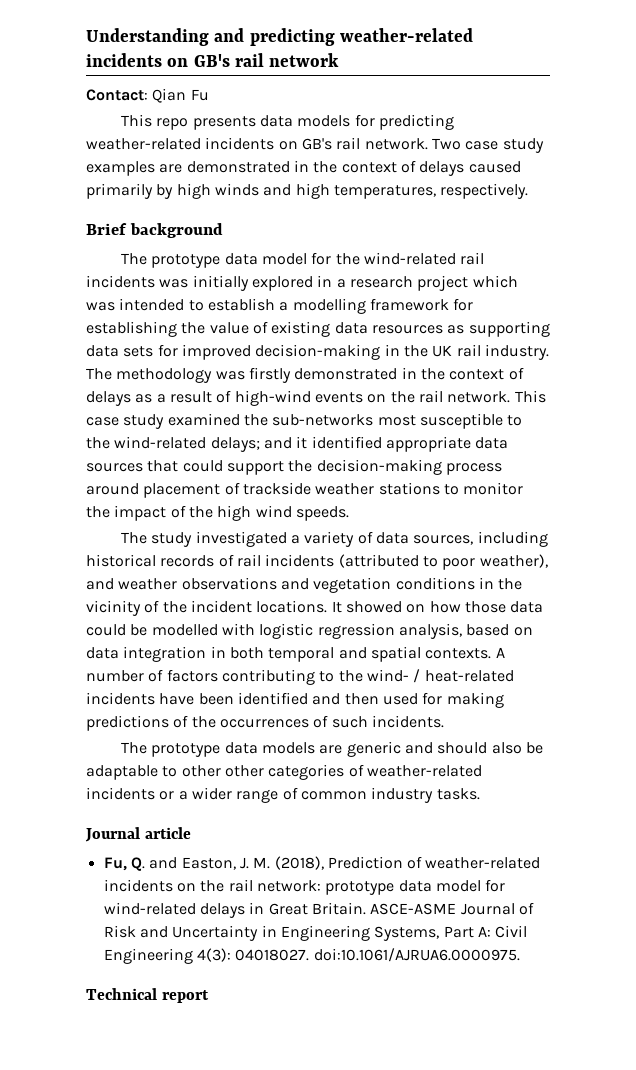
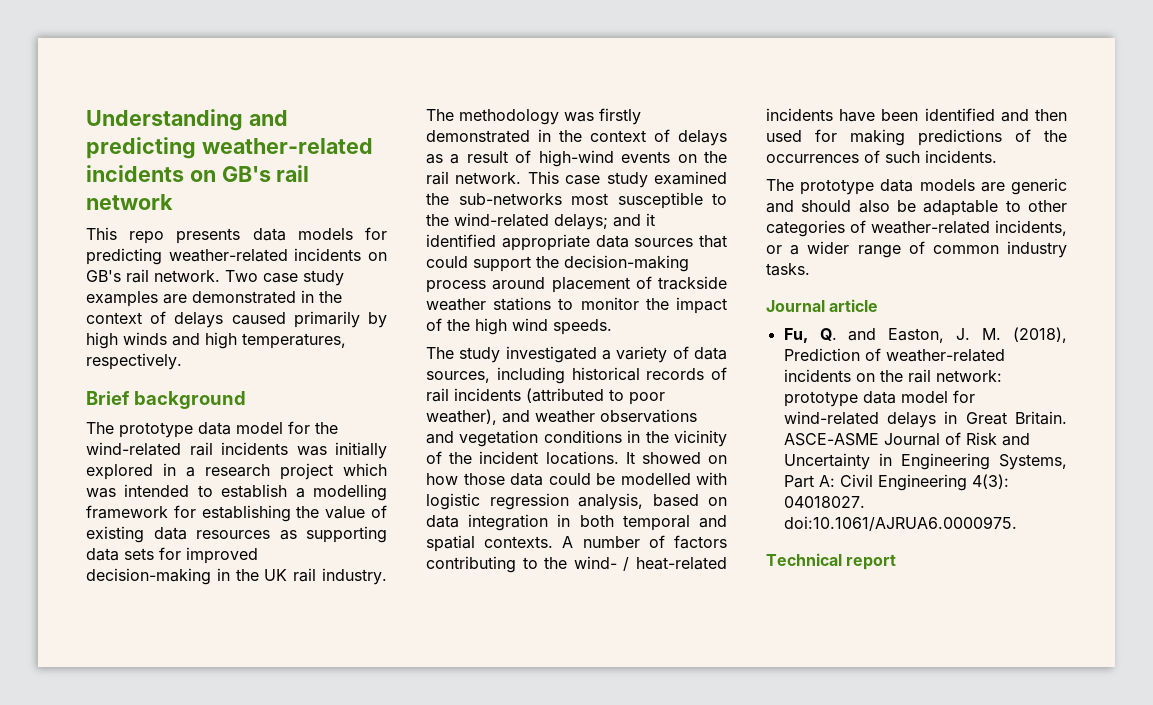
- Contact: Qian Fu
- The prototype data models are generic and should also be adaptable to other other categories of weather-related incidents or a wider range of common industry tasks.
+ The prototype data models are generic and should also be adaptable to other categories of weather-related incidents, or a wider range of common industry tasks.

